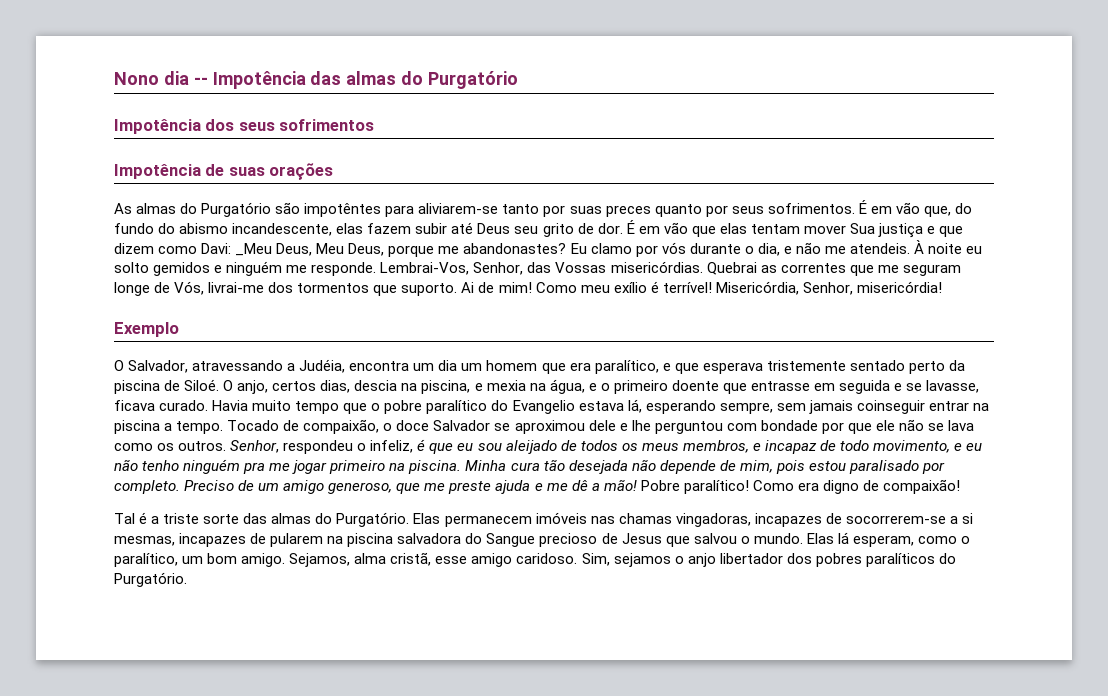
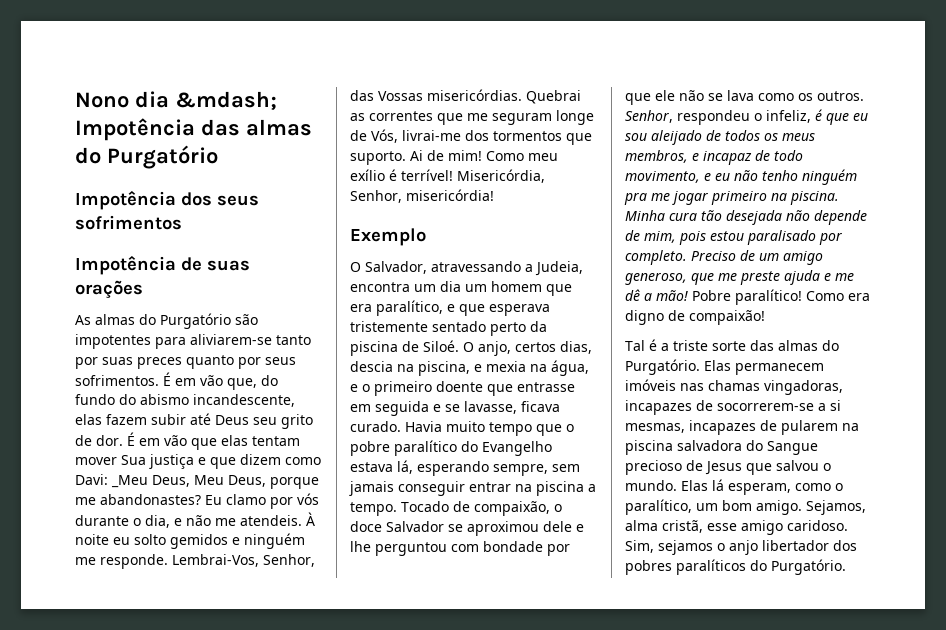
- Nono dia -- Impotência das almas do Purgatório
+ Nono dia &mdash; Impotência das almas do Purgatório
- As almas do Purgatório são impotêntes para aliviarem-se tanto por suas preces quanto por seus sofrimentos.
+ As almas do Purgatório são impotentes para aliviarem-se tanto por suas preces quanto por seus sofrimentos.
- O Salvador, atravessando a Judéia, encontra um dia um homem que era paralítico, e que esperava tristemente sentado perto da piscina de Siloé.
+ O Salvador, atravessando a Judeia, encontra um dia um homem que era paralítico, e que esperava tristemente sentado perto da piscina de Siloé.
- Havia muito tempo que o pobre paralítico do Evangelio estava lá, esperando sempre, sem jamais coinseguir entrar na piscina a tempo.
+ Havia muito tempo que o pobre paralítico do Evangelho estava lá, esperando sempre, sem jamais conseguir entrar na piscina a tempo.

